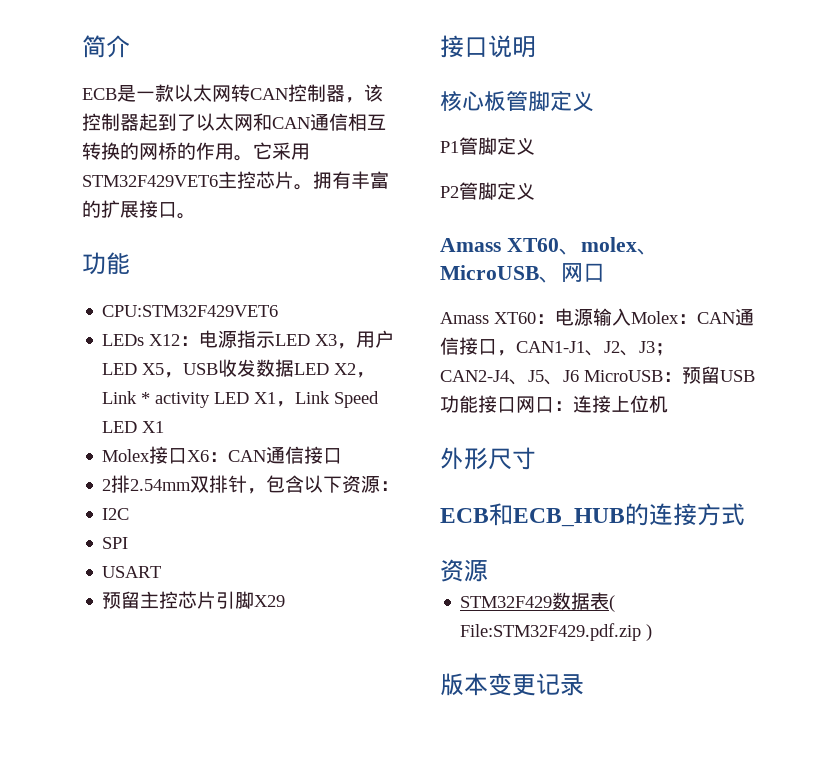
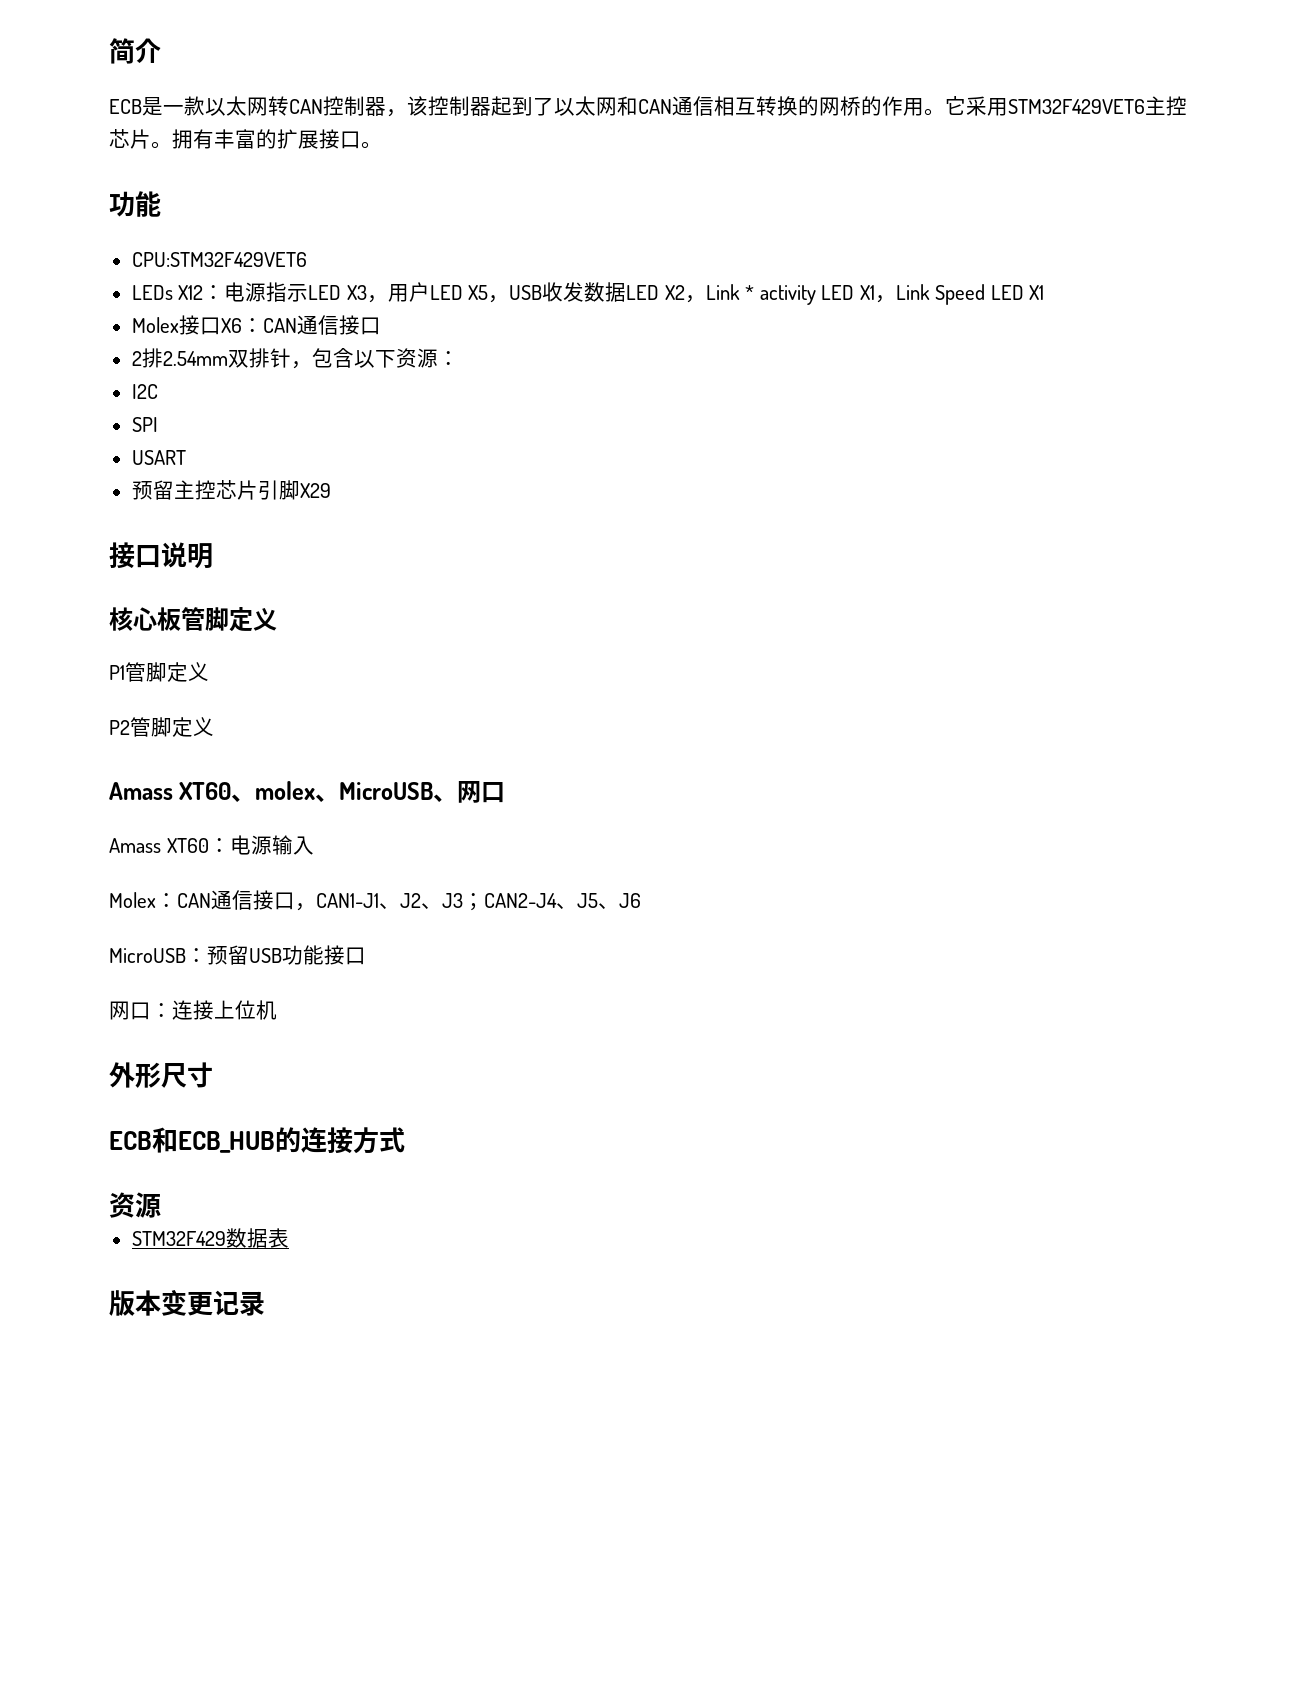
- Amass XT60：电源输入Molex：CAN通信接口，CAN1-J1、J2、J3；CAN2-J4、J5、J6 MicroUSB：预留USB功能接口网口：连接上位机
+ Amass XT60：电源输入
+ Molex：CAN通信接口，CAN1-J1、J2、J3；CAN2-J4、J5、J6
+ MicroUSB：预留USB功能接口
+ 网口：连接上位机
- STM32F429数据表( File:STM32F429.pdf.zip )
+ STM32F429数据表

